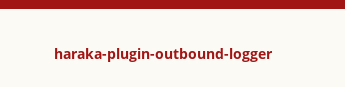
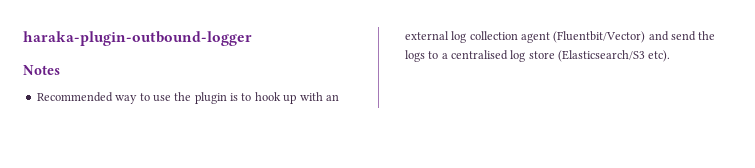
+ Notes
+ Recommended way to use the plugin is to hook up with an external log collection agent (Fluentbit/Vector) and send the logs to a centralised log store (Elasticsearch/S3 etc).

